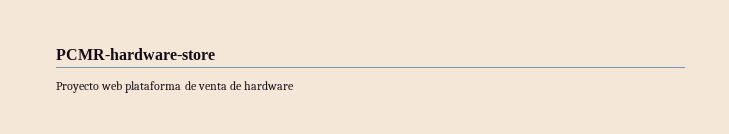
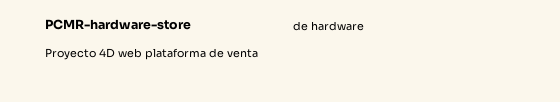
- Proyecto web plataforma de venta de hardware
+ Proyecto 4D web plataforma de venta de hardware

